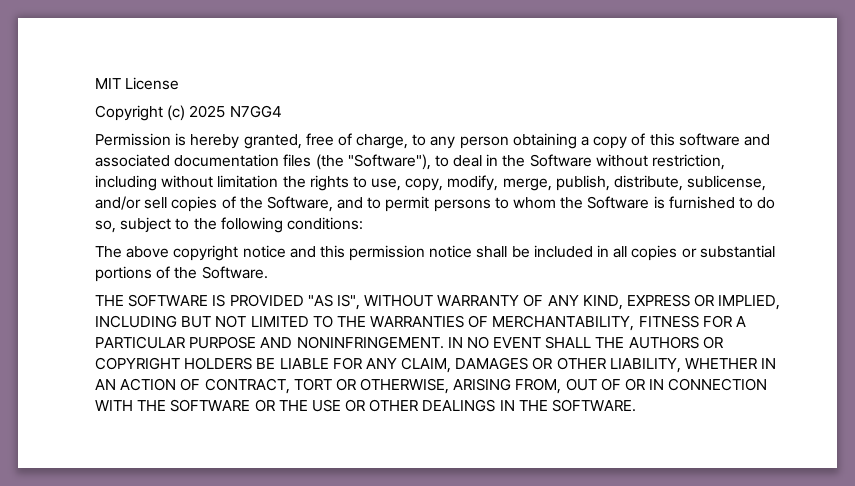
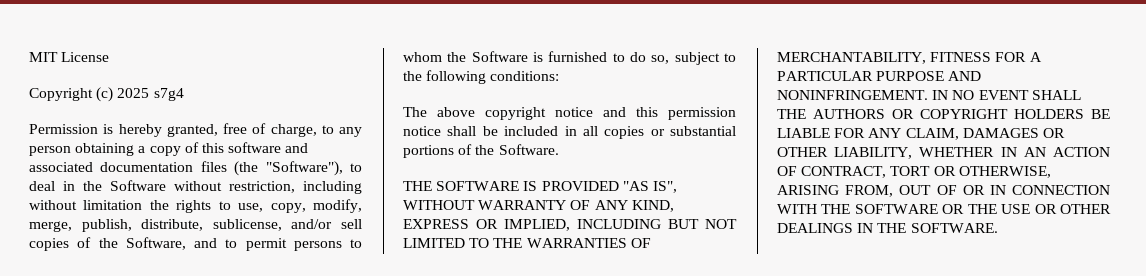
- Copyright (c) 2025 N7GG4
+ Copyright (c) 2025 s7g4

